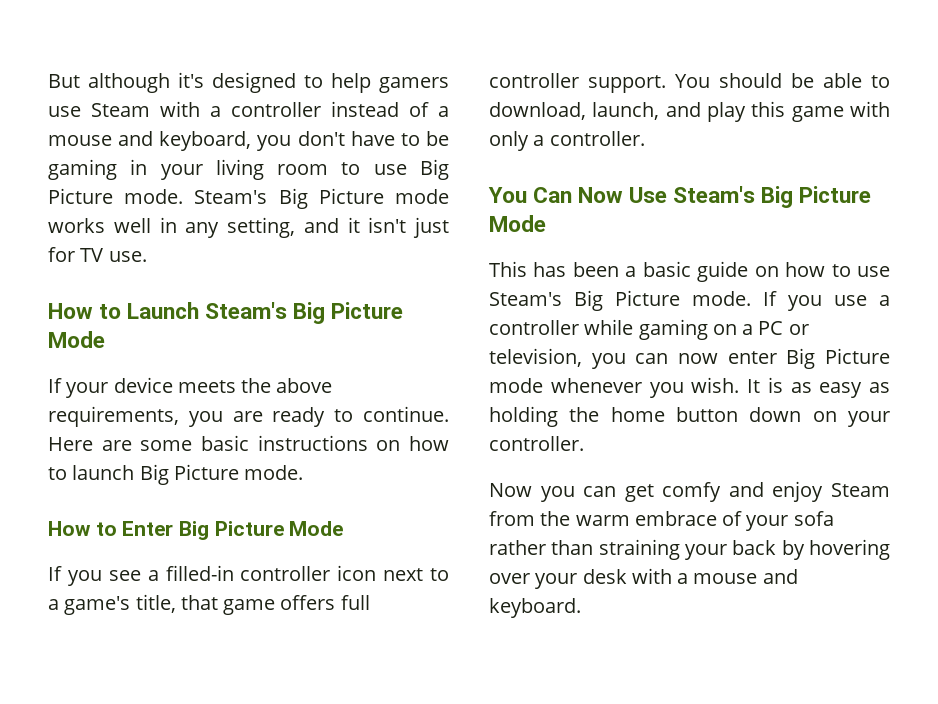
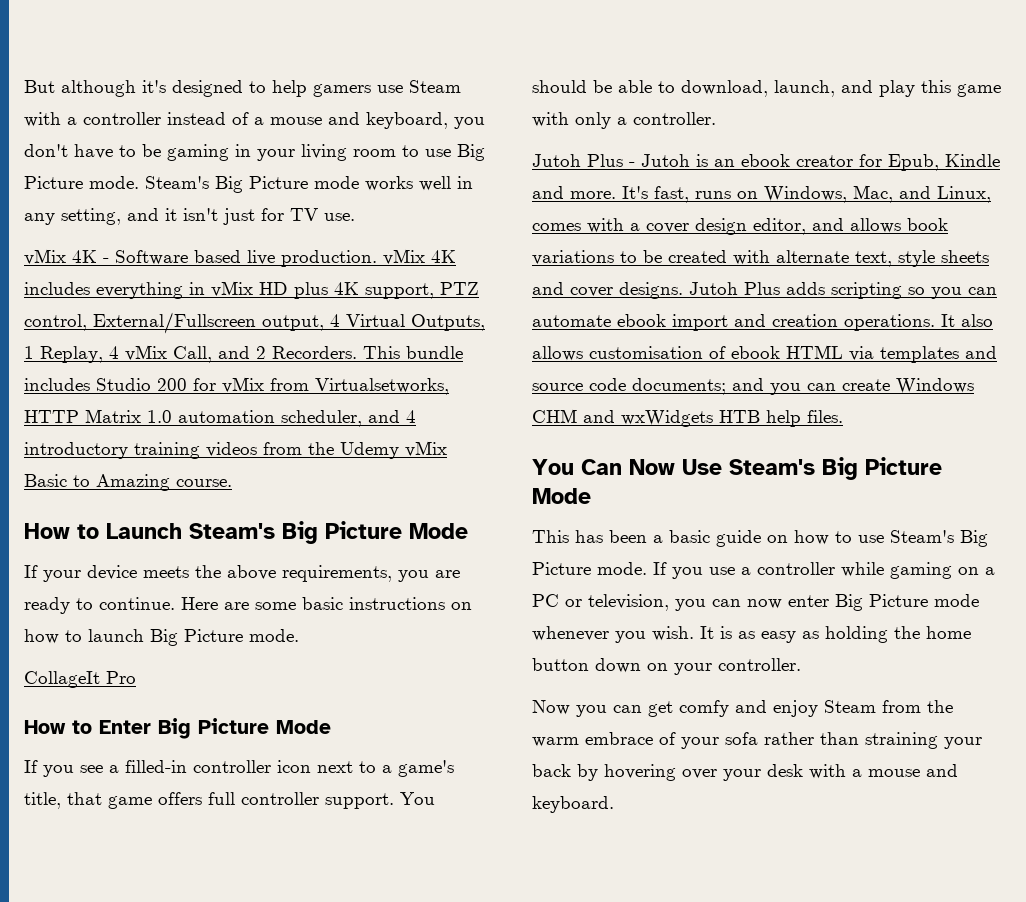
+ vMix 4K - Software based live production. vMix 4K includes everything in vMix HD plus 4K support, PTZ control, External/Fullscreen output, 4 Virtual Outputs, 1 Replay, 4 vMix Call, and 2 Recorders. This bundle includes Studio 200 for vMix from Virtualsetworks, HTTP Matrix 1.0 automation scheduler, and 4 introductory training videos from the Udemy vMix Basic to Amazing course.
+ CollageIt Pro
+ Jutoh Plus - Jutoh is an ebook creator for Epub, Kindle and more. It's fast, runs on Windows, Mac, and Linux, comes with a cover design editor, and allows book variations to be created with alternate text, style sheets and cover designs. Jutoh Plus adds scripting so you can automate ebook import and creation operations. It also allows customisation of ebook HTML via templates and source code documents; and you can create Windows CHM and wxWidgets HTB help files.

